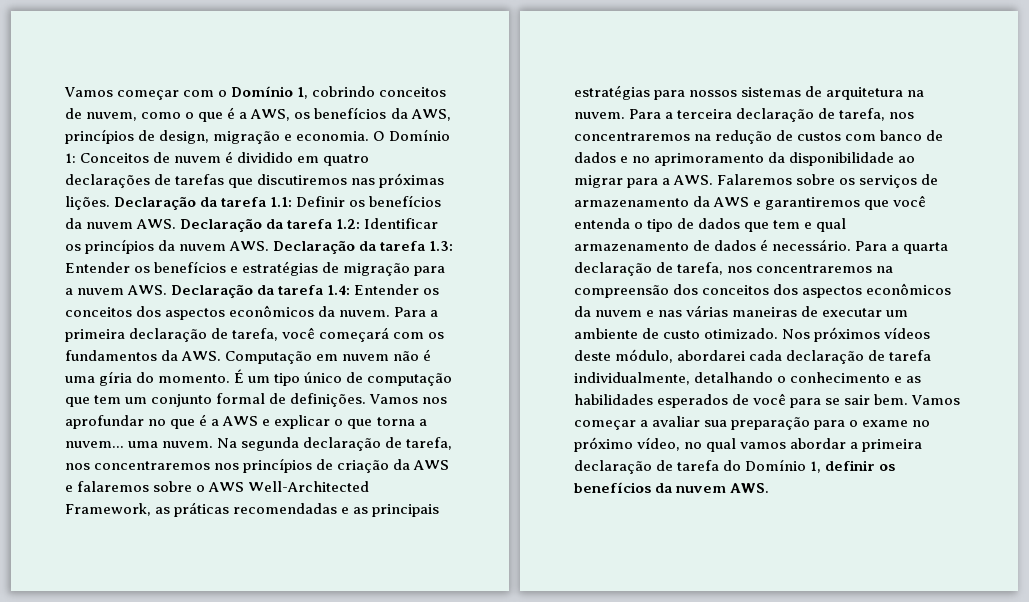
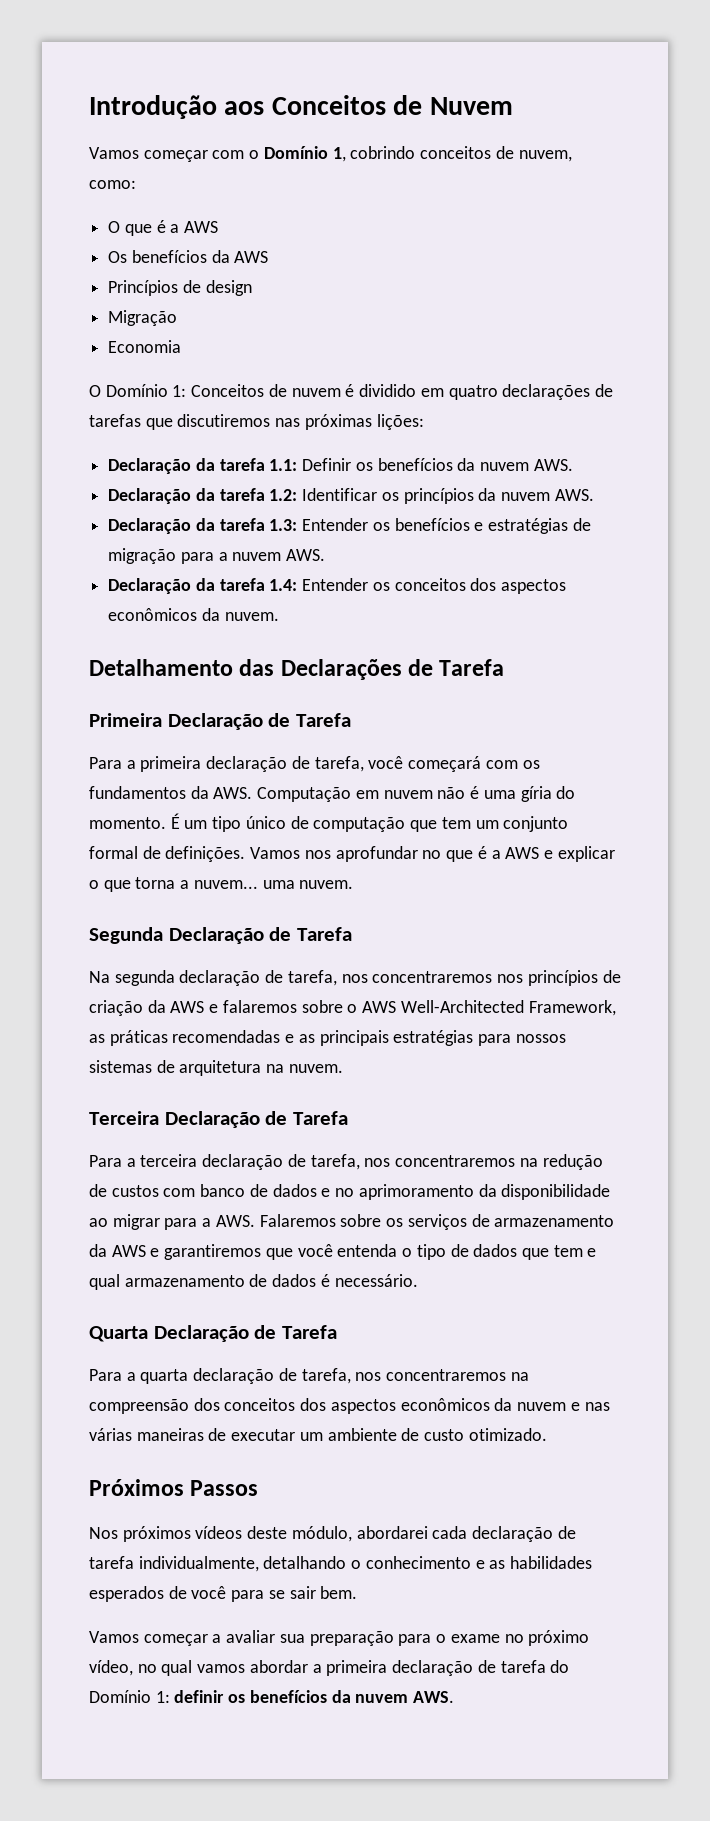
+ Introdução aos Conceitos de Nuvem
- Vamos começar com o Domínio 1, cobrindo conceitos de nuvem, como o que é a AWS, os benefícios da AWS, princípios de design, migração e economia. O Domínio 1:
+ Vamos começar com o Domínio 1, cobrindo conceitos de nuvem, como:
+ O que é a AWS
+ Os benefícios da AWS
+ Princípios de design
+ Migração
+ Economia
+ O Domínio 1:
- Conceitos de nuvem é dividido em quatro declarações de tarefas que discutiremos nas próximas lições. Declaração da tarefa 1.1:
+ Conceitos de nuvem é dividido em quatro declarações de tarefas que discutiremos nas próximas lições:
+ Declaração da tarefa 1.1:
- Definir os benefícios da nuvem AWS. Declaração da tarefa 1.2:
+ Definir os benefícios da nuvem AWS.
+ Declaração da tarefa 1.2:
- Identificar os princípios da nuvem AWS. Declaração da tarefa 1.3:
+ Identificar os princípios da nuvem AWS.
+ Declaração da tarefa 1.3:
- Entender os benefícios e estratégias de migração para a nuvem AWS. Declaração da tarefa 1.4:
+ Entender os benefícios e estratégias de migração para a nuvem AWS.
+ Declaração da tarefa 1.4:
- Entender os conceitos dos aspectos econômicos da nuvem. Para a primeira declaração de tarefa, você começará com os fundamentos da AWS. Computação em nuvem não é uma gíria do momento.
+ Entender os conceitos dos aspectos econômicos da nuvem.
+ Detalhamento das Declarações de Tarefa
+ Primeira Declaração de Tarefa
+ Para a primeira declaração de tarefa, você começará com os fundamentos da AWS. Computação em nuvem não é uma gíria do momento.
- Vamos nos aprofundar no que é a AWS e explicar o que torna a nuvem... uma nuvem. Na segunda declaração de tarefa, nos concentraremos nos princípios de criação da AWS e falaremos sobre o AWS Well-Architected Framework, as práticas recomendadas e as principais estratégias para nossos sistemas de arquitetura na nuvem. Para a terceira declaração de tarefa, nos concentraremos na redução de custos com banco de dados e no aprimoramento da disponibilidade ao migrar para a AWS. Falaremos sobre os serviços de armazenamento da AWS e garantiremos que você entenda o tipo de dados que tem e qual armazenamento de dados é necessário. Para a quarta declaração de tarefa, nos concentraremos na compreensão dos conceitos dos aspectos econômicos da nuvem e nas várias maneiras de executar um ambiente de custo otimizado. Nos próximos vídeos deste módulo, abordarei cada declaração de tarefa individualmente, detalhando o conhecimento e as habilidades esperados de você para se sair bem. Vamos começar a avaliar sua preparação para o exame no próximo vídeo, no qual vamos abordar a primeira declaração de tarefa do Domínio 1, definir os benefícios da nuvem AWS.
+ Vamos nos aprofundar no que é a AWS e explicar o que torna a nuvem... uma nuvem.
+ Segunda Declaração de Tarefa
+ Na segunda declaração de tarefa, nos concentraremos nos princípios de criação da AWS e falaremos sobre o AWS Well-Architected Framework, as práticas recomendadas e as principais estratégias para nossos sistemas de arquitetura na nuvem.
+ Terceira Declaração de Tarefa
+ Para a terceira declaração de tarefa, nos concentraremos na redução de custos com banco de dados e no aprimoramento da disponibilidade ao migrar para a AWS. Falaremos sobre os serviços de armazenamento da AWS e garantiremos que você entenda o tipo de dados que tem e qual armazenamento de dados é necessário.
+ Quarta Declaração de Tarefa
+ Para a quarta declaração de tarefa, nos concentraremos na compreensão dos conceitos dos aspectos econômicos da nuvem e nas várias maneiras de executar um ambiente de custo otimizado.
+ Próximos Passos
+ Nos próximos vídeos deste módulo, abordarei cada declaração de tarefa individualmente, detalhando o conhecimento e as habilidades esperados de você para se sair bem.
+ Vamos começar a avaliar sua preparação para o exame no próximo vídeo, no qual vamos abordar a primeira declaração de tarefa do Domínio 1: definir os benefícios da nuvem AWS.

